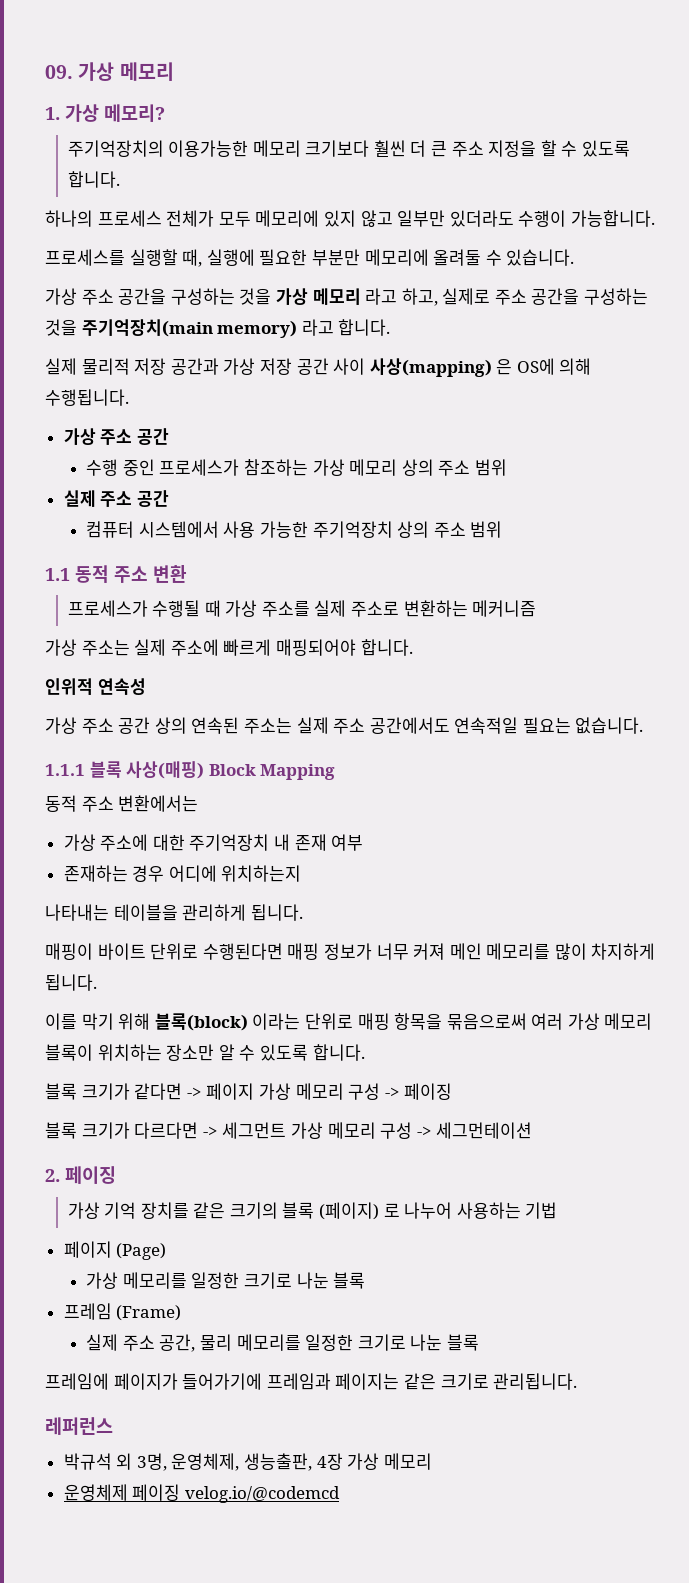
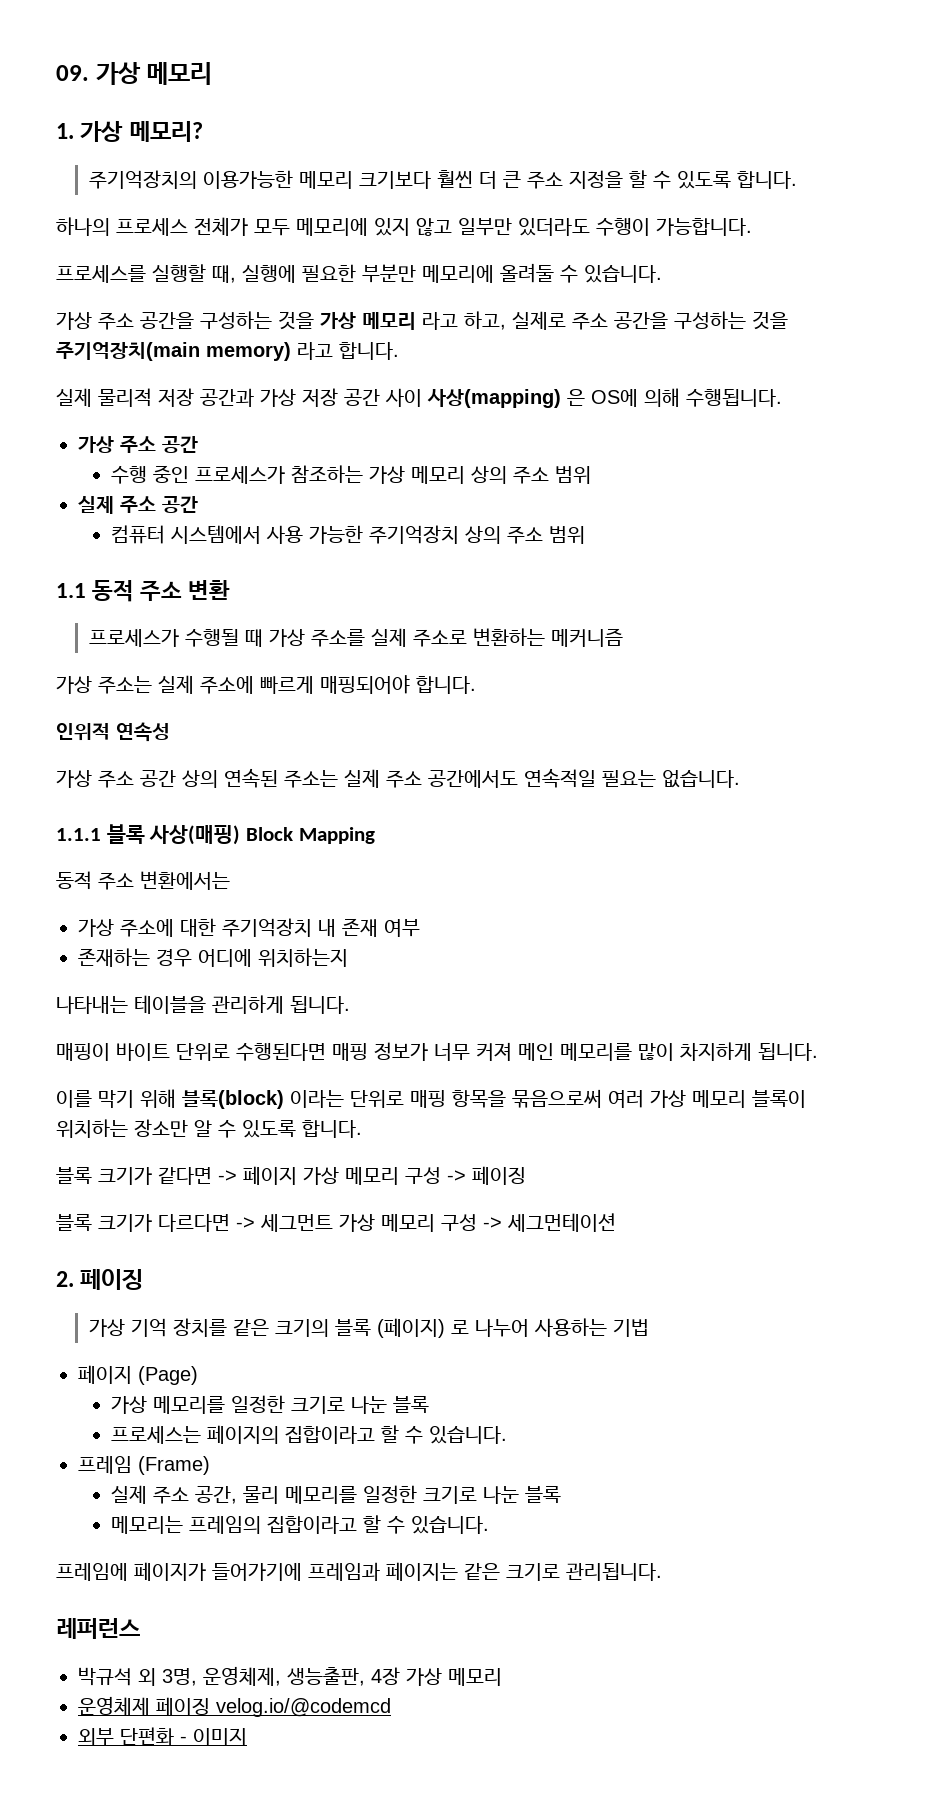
+ 프로세스는 페이지의 집합이라고 할 수 있습니다.
+ 메모리는 프레임의 집합이라고 할 수 있습니다.
+ 외부 단편화 - 이미지

